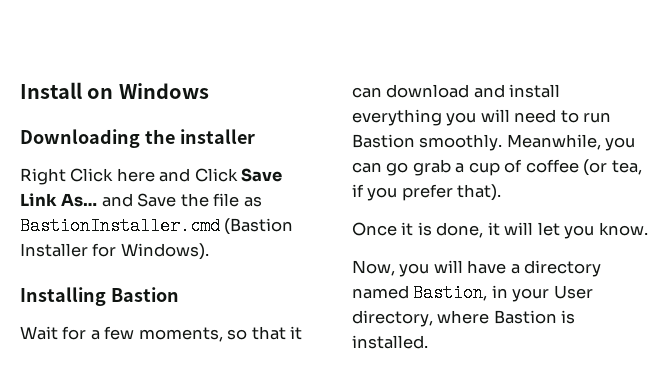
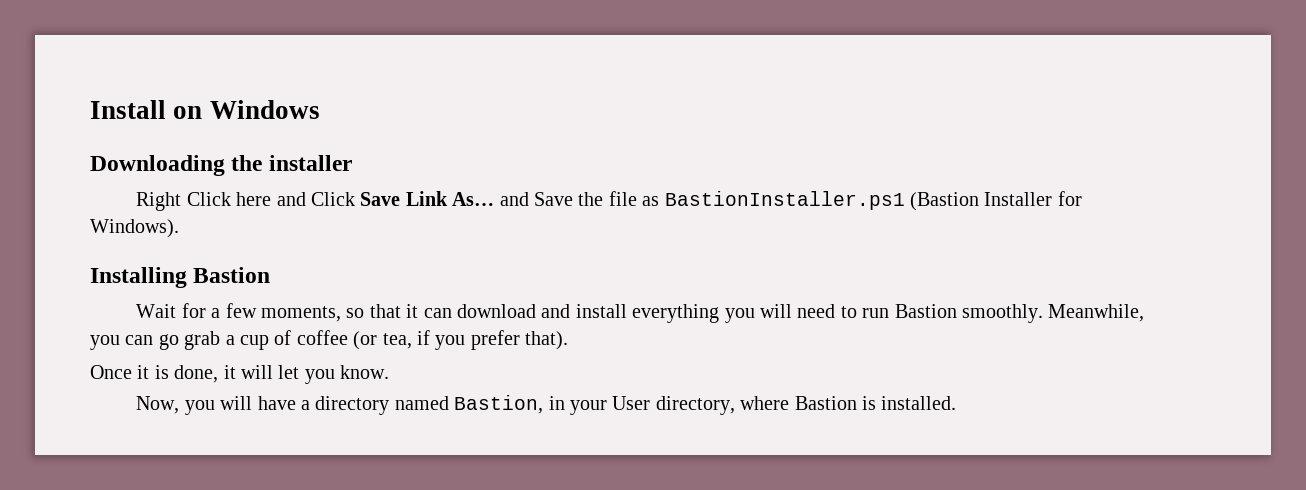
- Right Click here and Click Save Link As… and Save the file as BastionInstaller.cmd (Bastion Installer for Windows).
+ Right Click here and Click Save Link As… and Save the file as BastionInstaller.ps1 (Bastion Installer for Windows).

